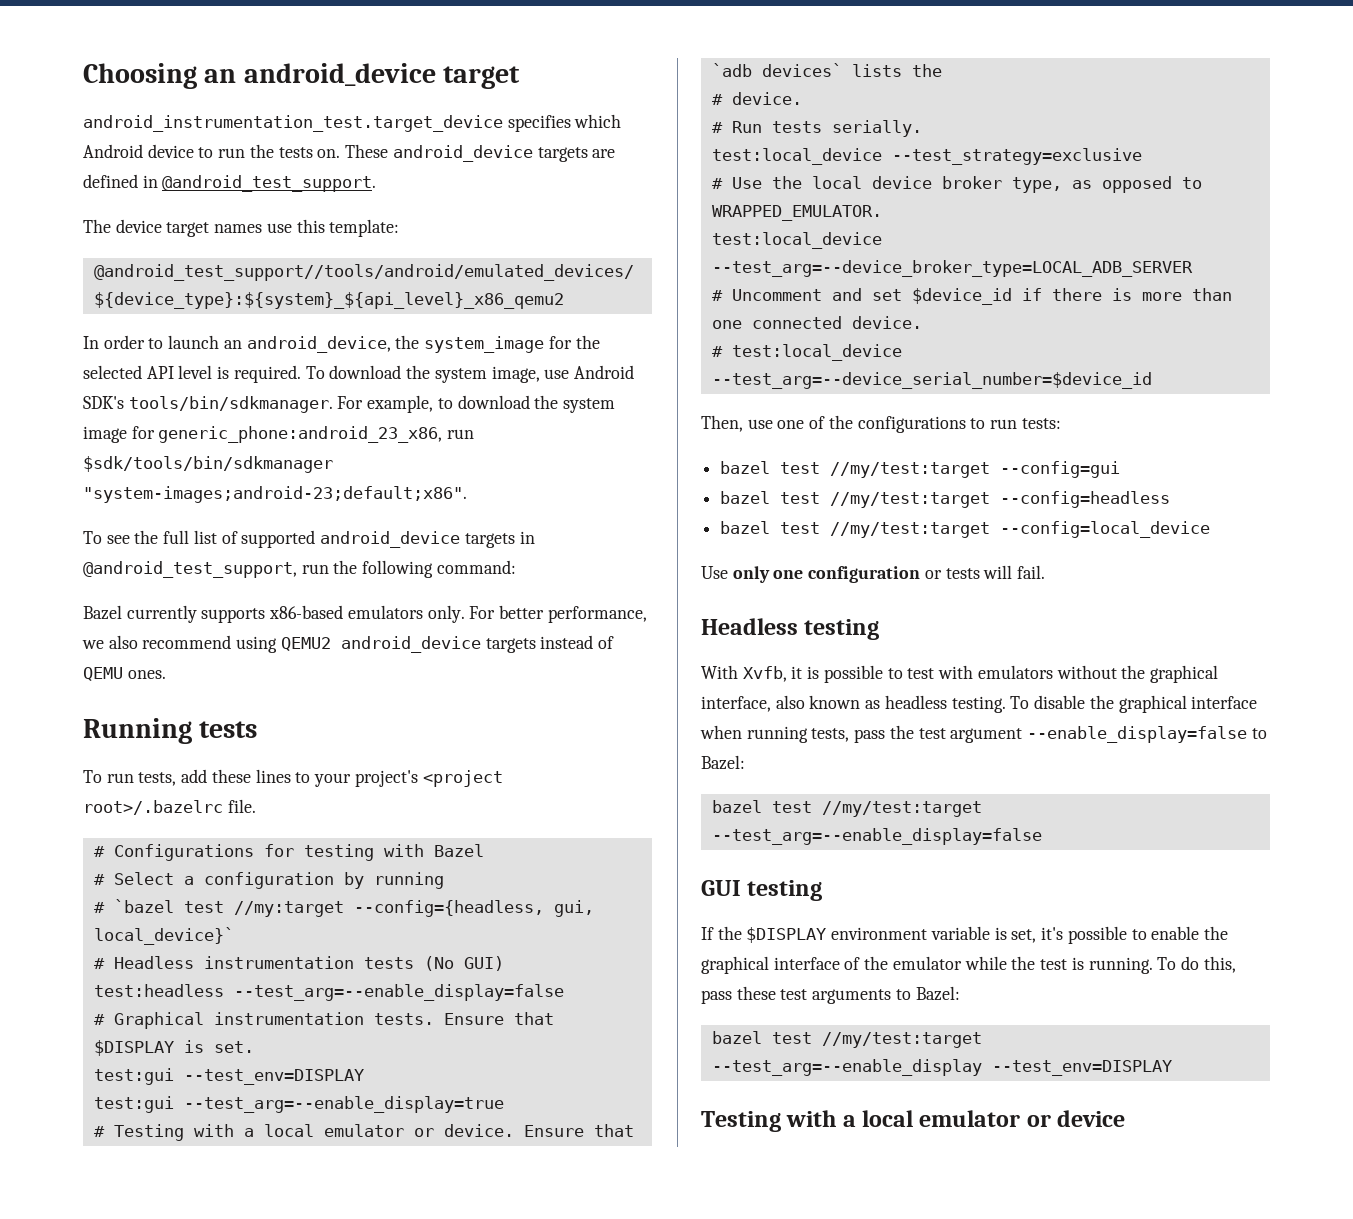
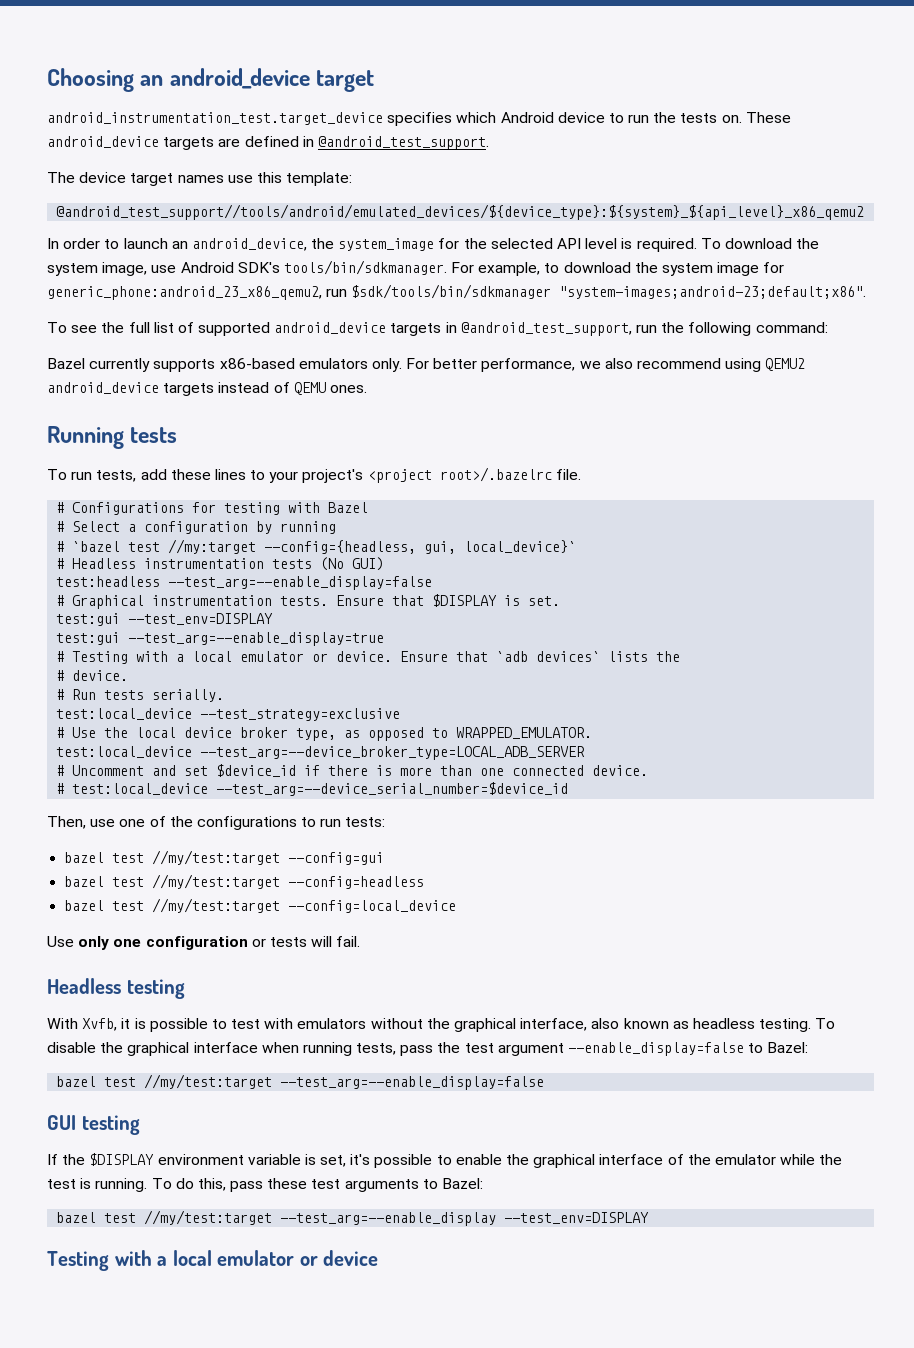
- For example, to download the system image for generic_phone:android_23_x86, run $sdk/tools/bin/sdkmanager "system-images;android-23;default;x86".
+ For example, to download the system image for generic_phone:android_23_x86_qemu2, run $sdk/tools/bin/sdkmanager "system-images;android-23;default;x86".

